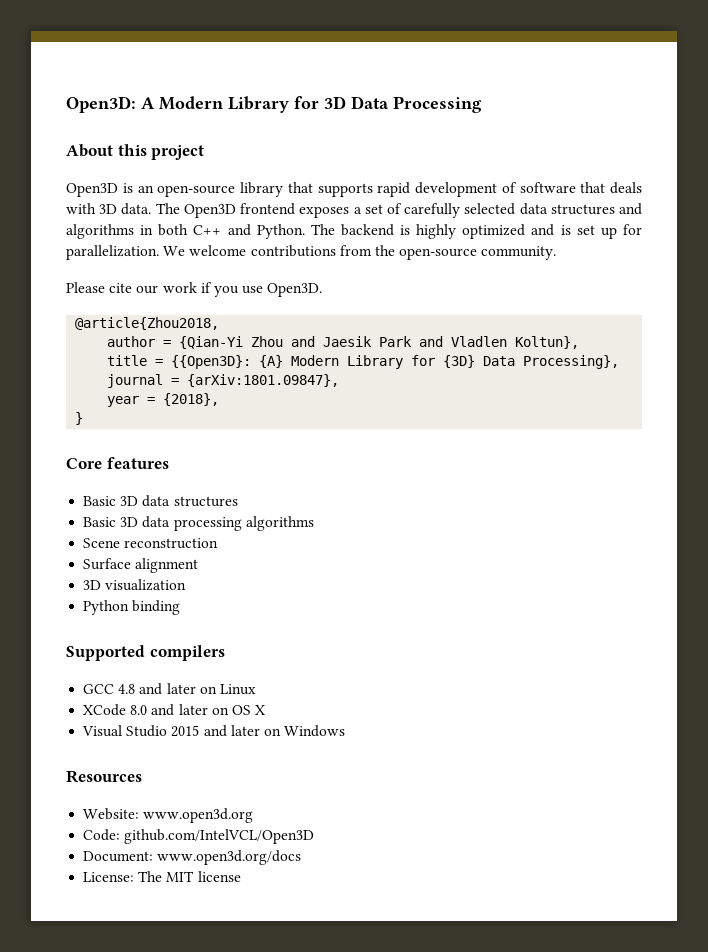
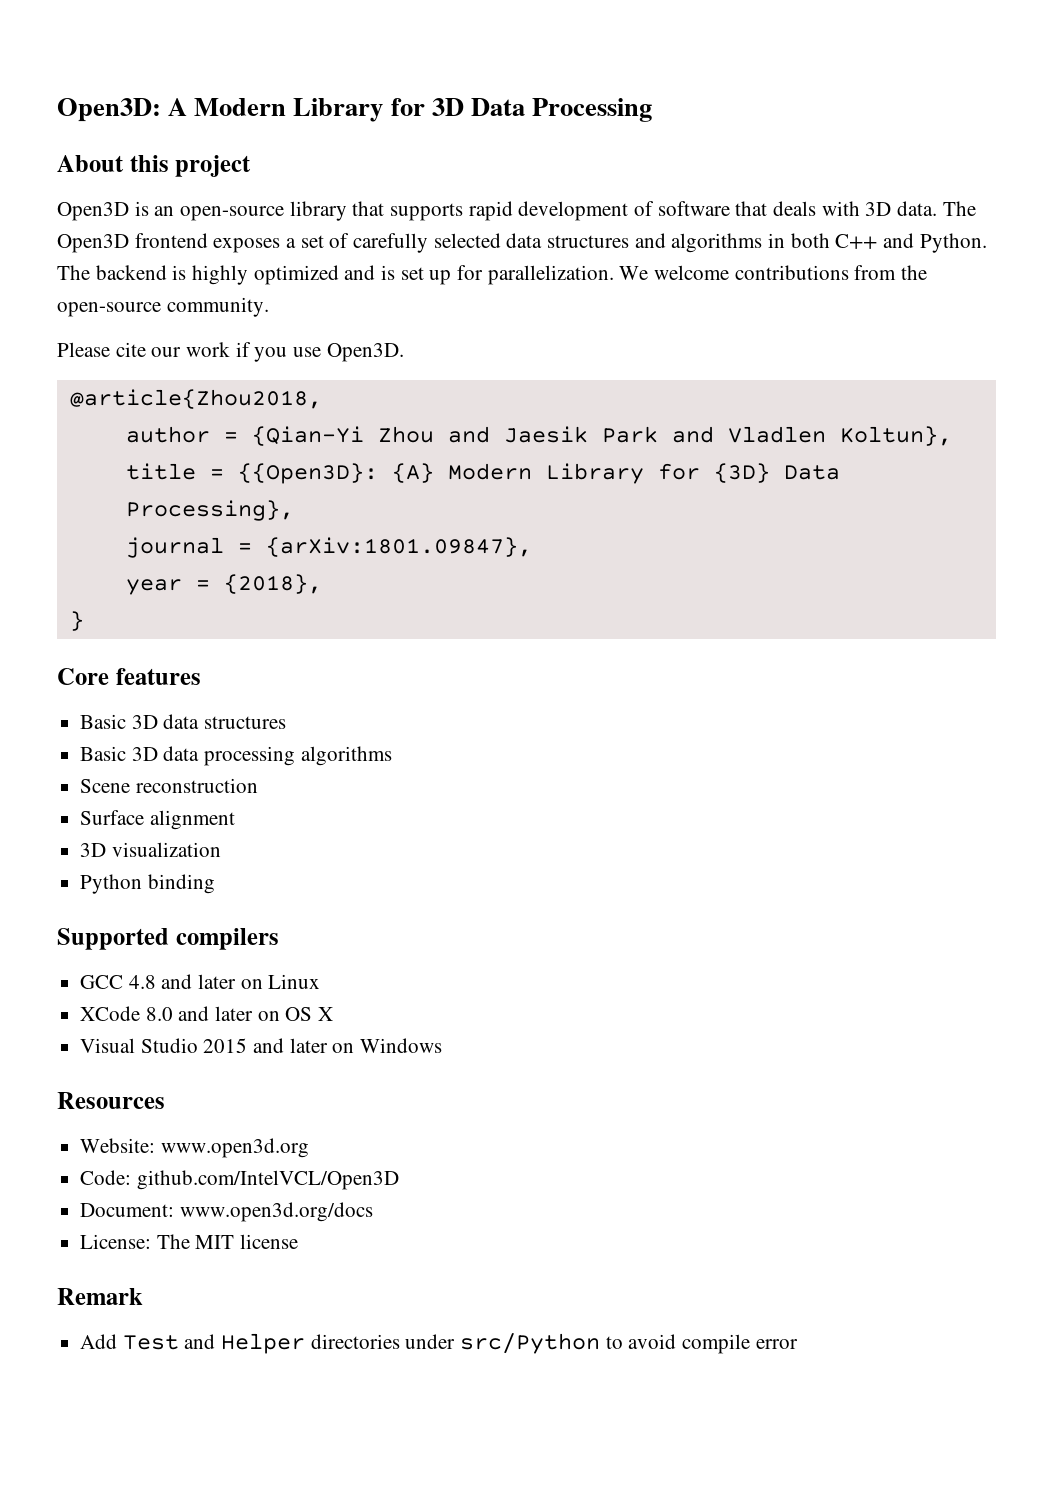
+ Remark
+ Add Test and Helper directories under src/Python to avoid compile error

